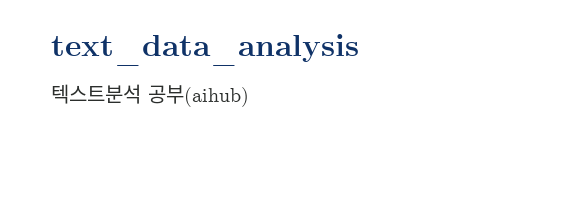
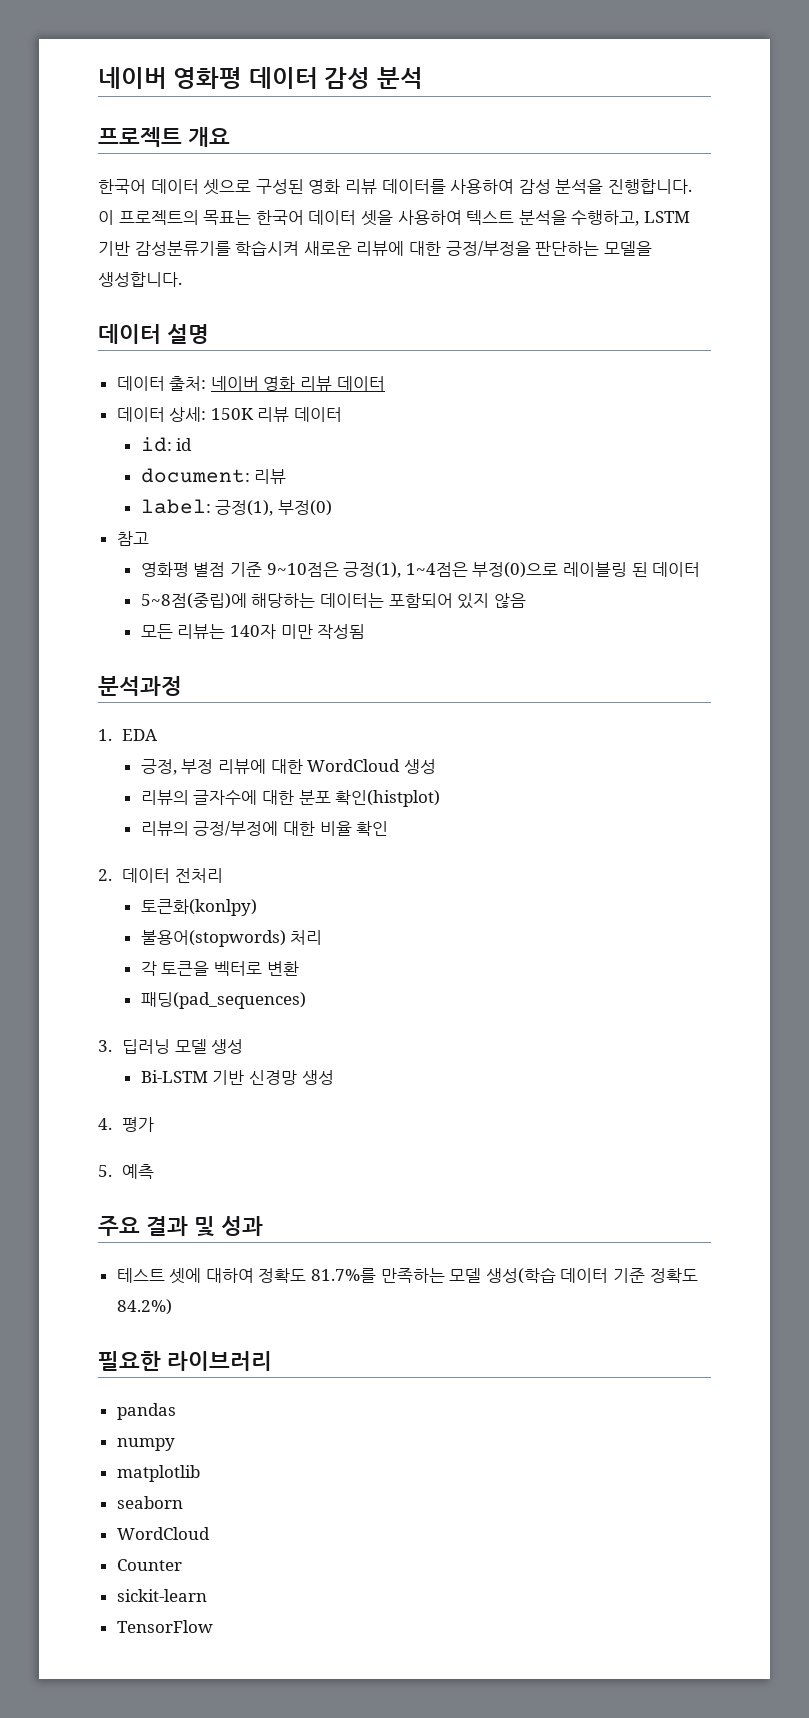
- text_data_analysis
- 텍스트분석 공부(aihub)
+ 네이버 영화평 데이터 감성 분석
+ 프로젝트 개요
+ 한국어 데이터 셋으로 구성된 영화 리뷰 데이터를 사용하여 감성 분석을 진행합니다. 이 프로젝트의 목표는 한국어 데이터 셋을 사용하여 텍스트 분석을 수행하고, LSTM 기반 감성분류기를 학습시켜 새로운 리뷰에 대한 긍정/부정을 판단하는 모델을 생성합니다.
+ 데이터 설명
+ 데이터 출처: 네이버 영화 리뷰 데이터
+ 데이터 상세: 150K 리뷰 데이터
+ id: id
+ document: 리뷰
+ label: 긍정(1), 부정(0)
+ 참고
+ 영화평 별점 기준 9~10점은 긍정(1), 1~4점은 부정(0)으로 레이블링 된 데이터
+ 5~8점(중립)에 해당하는 데이터는 포함되어 있지 않음
+ 모든 리뷰는 140자 미만 작성됨
+ 분석과정
+ 1. EDA
+ 긍정, 부정 리뷰에 대한 WordCloud 생성
+ 리뷰의 글자수에 대한 분포 확인(histplot)
+ 리뷰의 긍정/부정에 대한 비율 확인
+ 2. 데이터 전처리
+ 토큰화(konlpy)
+ 불용어(stopwords) 처리
+ 각 토큰을 벡터로 변환
+ 패딩(pad_sequences)
+ 3. 딥러닝 모델 생성
+ Bi-LSTM 기반 신경망 생성
+ 4. 평가
+ 5. 예측
+ 주요 결과 및 성과
+ 테스트 셋에 대하여 정확도 81.7%를 만족하는 모델 생성(학습 데이터 기준 정확도 84.2%)
+ 필요한 라이브러리
+ pandas
+ numpy
+ matplotlib
+ seaborn
+ WordCloud
+ Counter
+ sickit-learn
+ TensorFlow

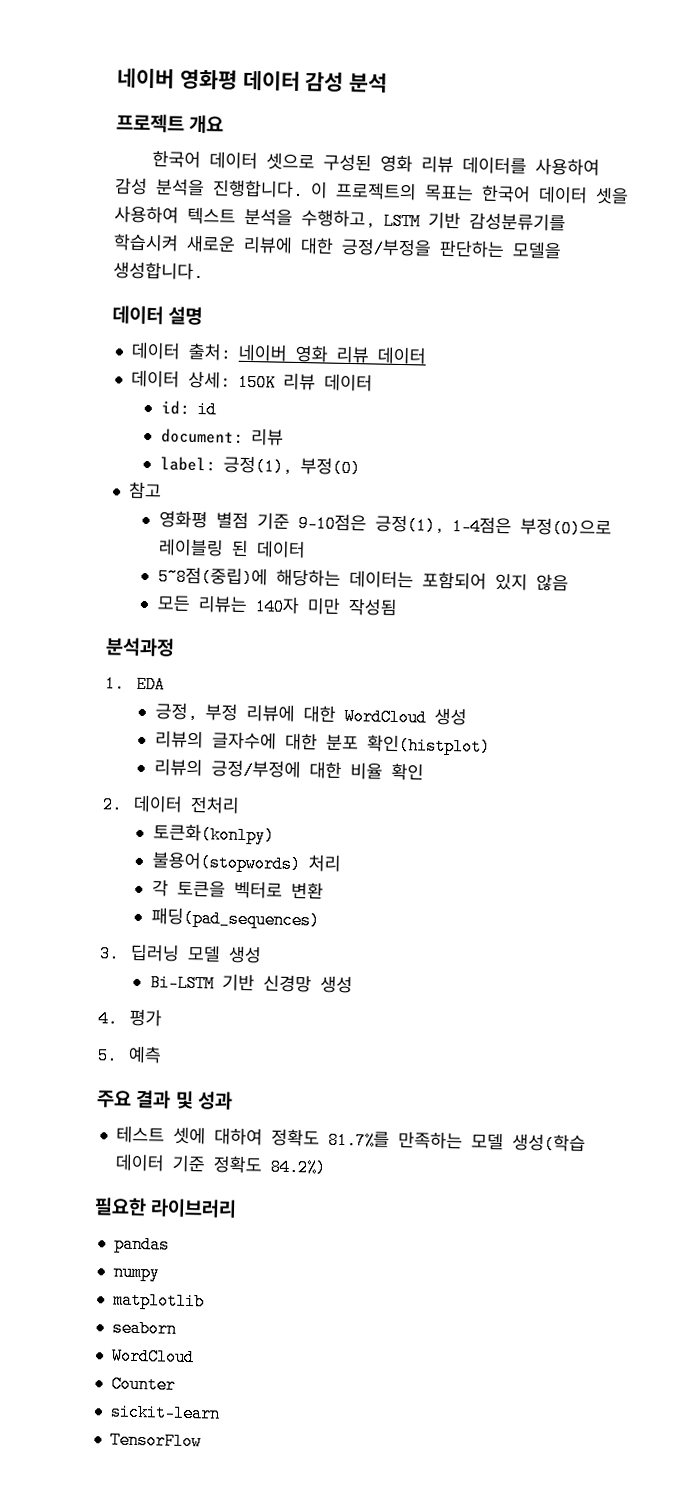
- 영화평 별점 기준 9~10점은 긍정(1), 1~4점은 부정(0)으로 레이블링 된 데이터
+ 영화평 별점 기준 9-10점은 긍정(1), 1-4점은 부정(0)으로 레이블링 된 데이터

